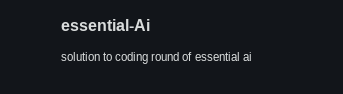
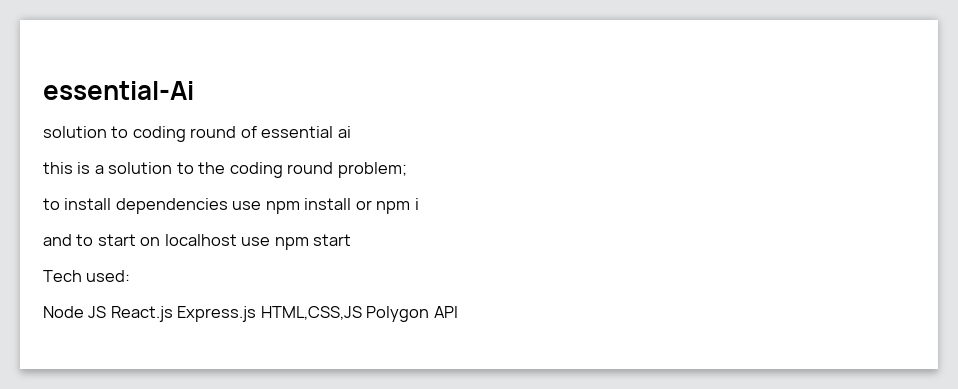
+ this is a solution to the coding round problem;
+ to install dependencies use npm install or npm i
+ and to start on localhost use npm start
+ Tech used:
+ Node JS React.js Express.js HTML,CSS,JS Polygon API

